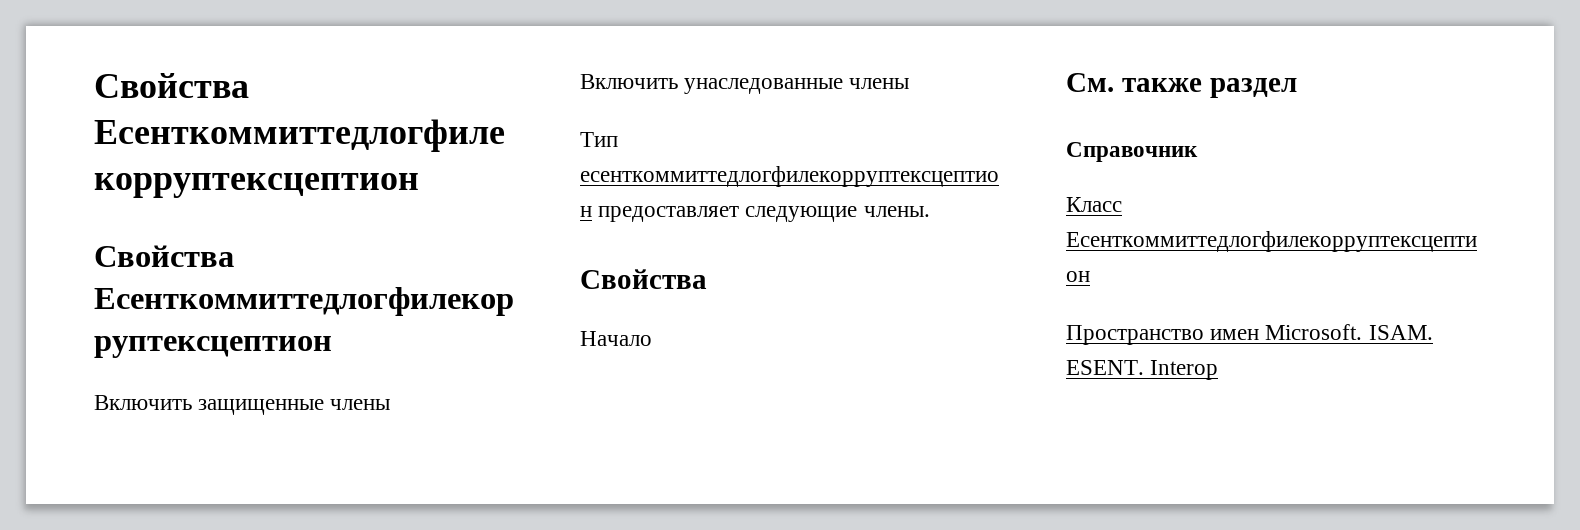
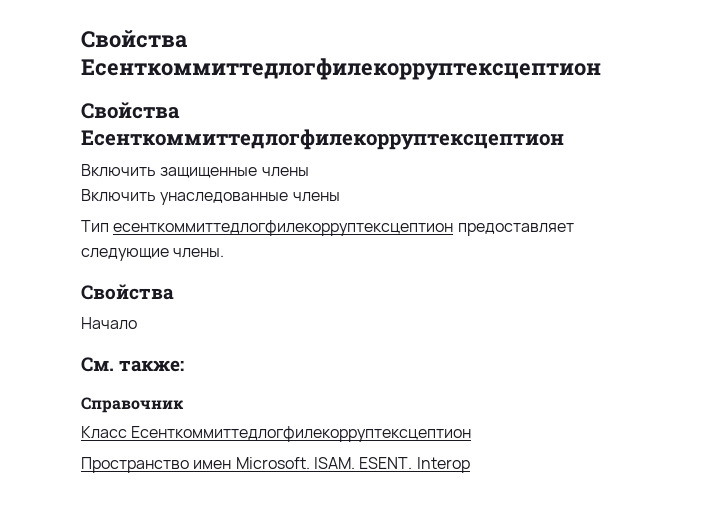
- См. также раздел
+ См. также:

